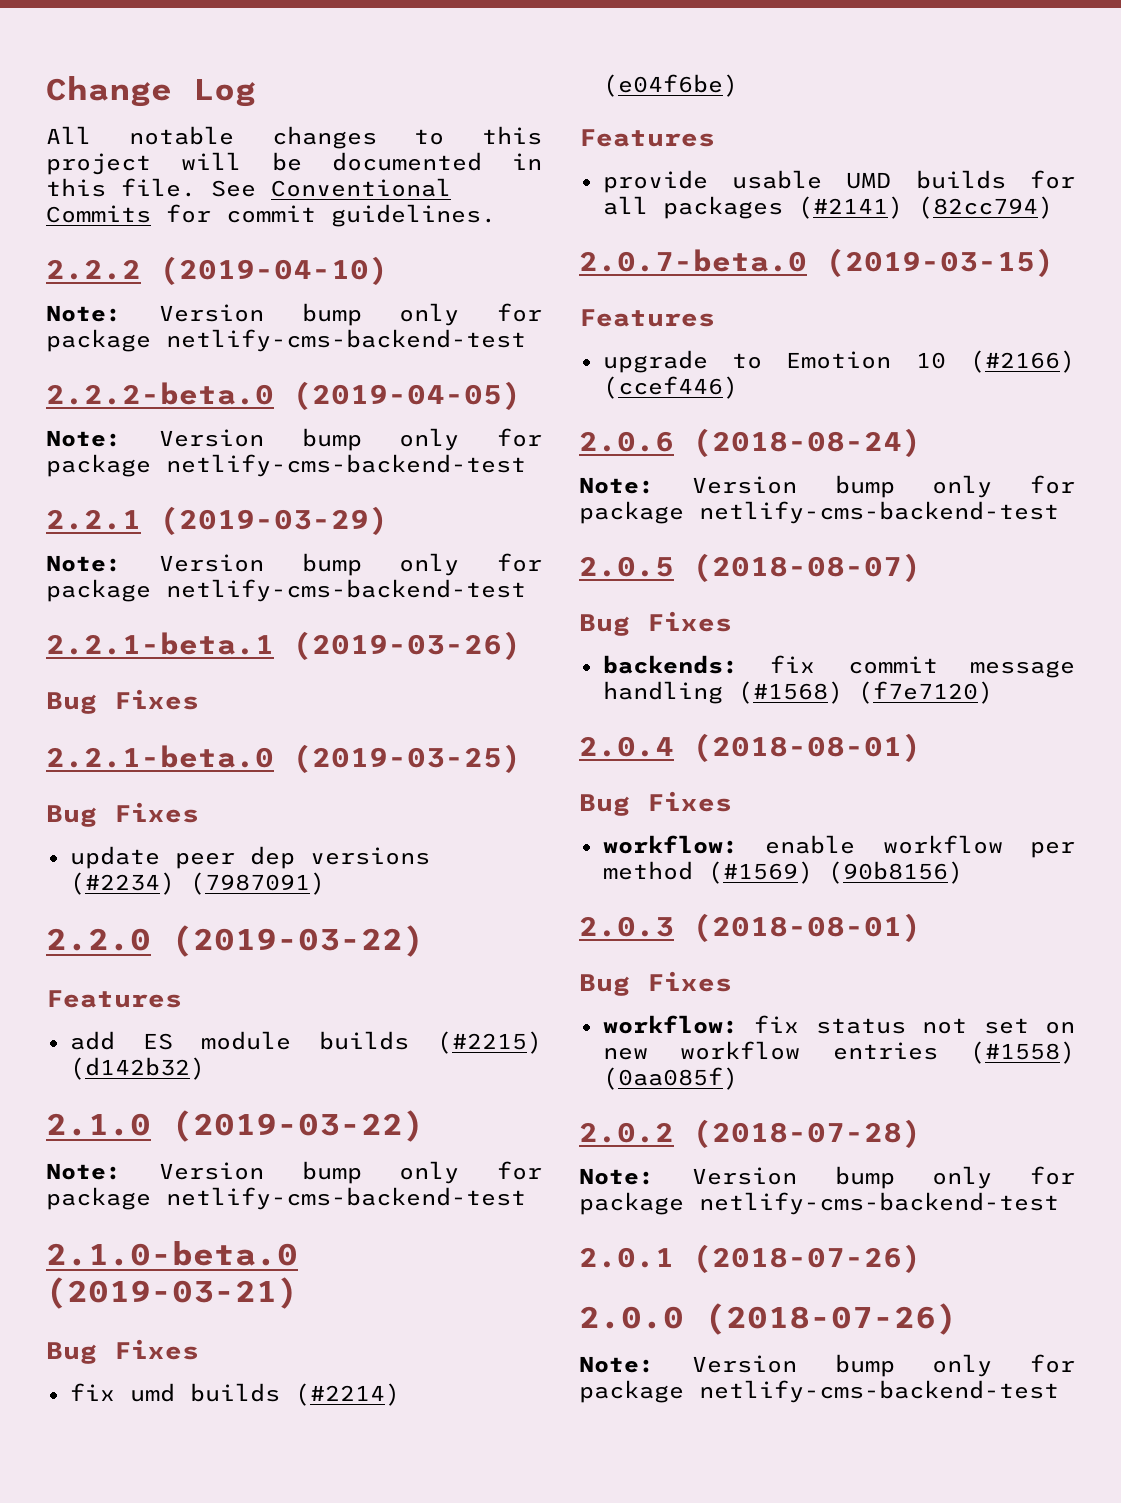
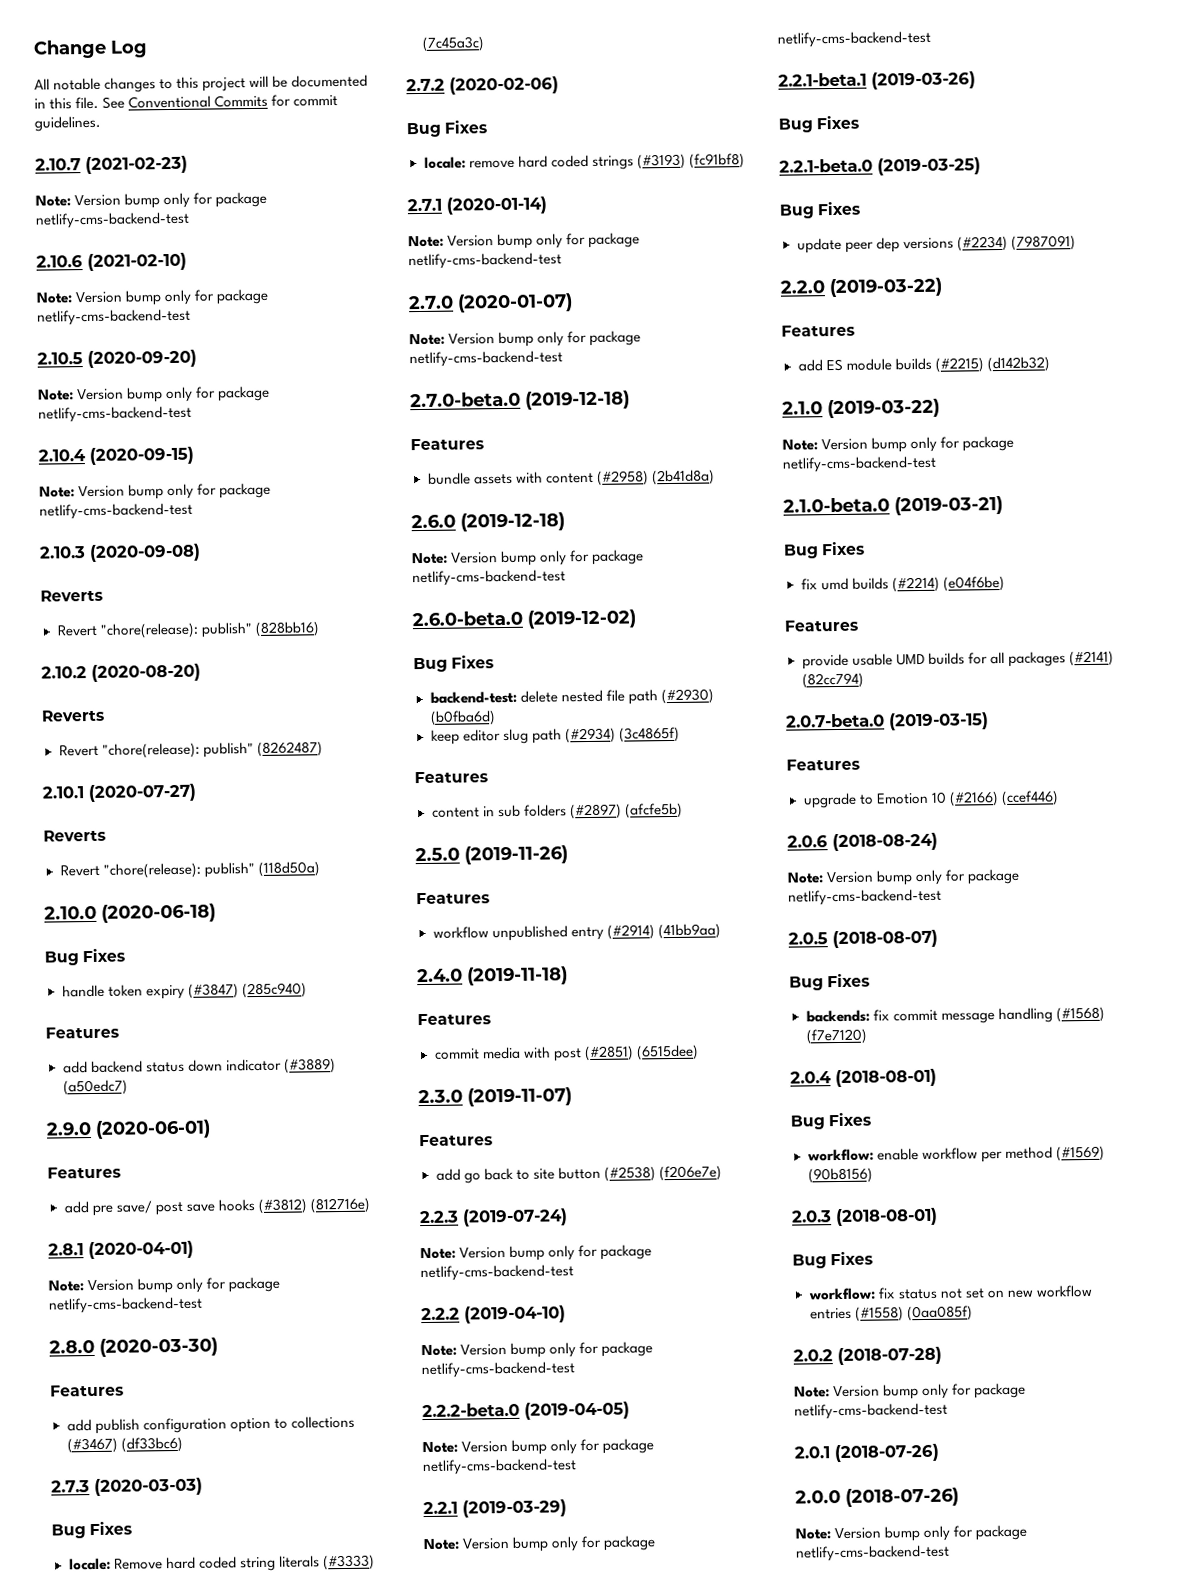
+ 2.10.7 (2021-02-23)
+ Note: Version bump only for package netlify-cms-backend-test
+ 2.10.6 (2021-02-10)
+ Note: Version bump only for package netlify-cms-backend-test
+ 2.10.5 (2020-09-20)
+ Note: Version bump only for package netlify-cms-backend-test
+ 2.10.4 (2020-09-15)
+ Note: Version bump only for package netlify-cms-backend-test
+ 2.10.3 (2020-09-08)
+ Reverts
+ Revert "chore(release): publish" (828bb16)
+ 2.10.2 (2020-08-20)
+ Reverts
+ Revert "chore(release): publish" (8262487)
+ 2.10.1 (2020-07-27)
+ Reverts
+ Revert "chore(release): publish" (118d50a)
+ 2.10.0 (2020-06-18)
+ Bug Fixes
+ handle token expiry (#3847) (285c940)
+ Features
+ add backend status down indicator (#3889) (a50edc7)
+ 2.9.0 (2020-06-01)
+ Features
+ add pre save/ post save hooks (#3812) (812716e)
+ 2.8.1 (2020-04-01)
+ Note: Version bump only for package netlify-cms-backend-test
+ 2.8.0 (2020-03-30)
+ Features
+ add publish configuration option to collections (#3467) (df33bc6)
+ 2.7.3 (2020-03-03)
+ Bug Fixes
+ locale: Remove hard coded string literals (#3333) (7c45a3c)
+ 2.7.2 (2020-02-06)
+ Bug Fixes
+ locale: remove hard coded strings (#3193) (fc91bf8)
+ 2.7.1 (2020-01-14)
+ Note: Version bump only for package netlify-cms-backend-test
+ 2.7.0 (2020-01-07)
+ Note: Version bump only for package netlify-cms-backend-test
+ 2.7.0-beta.0 (2019-12-18)
+ Features
+ bundle assets with content (#2958) (2b41d8a)
+ 2.6.0 (2019-12-18)
+ Note: Version bump only for package netlify-cms-backend-test
+ 2.6.0-beta.0 (2019-12-02)
+ Bug Fixes
+ backend-test: delete nested file path (#2930) (b0fba6d)
+ keep editor slug path (#2934) (3c4865f)
+ Features
+ content in sub folders (#2897) (afcfe5b)
+ 2.5.0 (2019-11-26)
+ Features
+ workflow unpublished entry (#2914) (41bb9aa)
+ 2.4.0 (2019-11-18)
+ Features
+ commit media with post (#2851) (6515dee)
+ 2.3.0 (2019-11-07)
+ Features
+ add go back to site button (#2538) (f206e7e)
+ 2.2.3 (2019-07-24)
+ Note: Version bump only for package netlify-cms-backend-test

